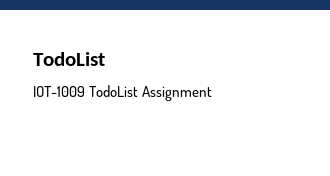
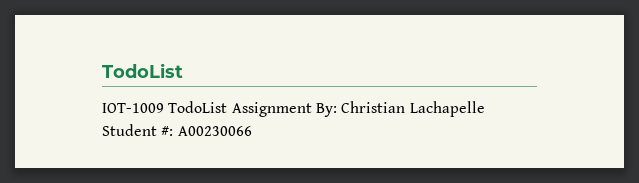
- IOT-1009 TodoList Assignment
+ IOT-1009 TodoList Assignment By: Christian Lachapelle Student #: A00230066

